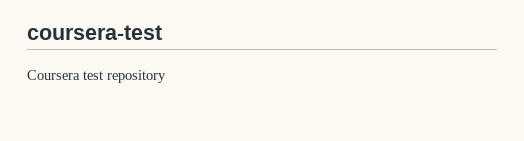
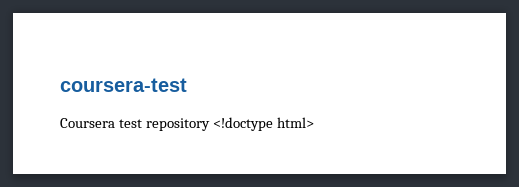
- Coursera test repository
+ Coursera test repository <!doctype html>

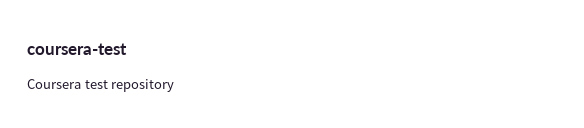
- Coursera test repository <!doctype html>
+ Coursera test repository

